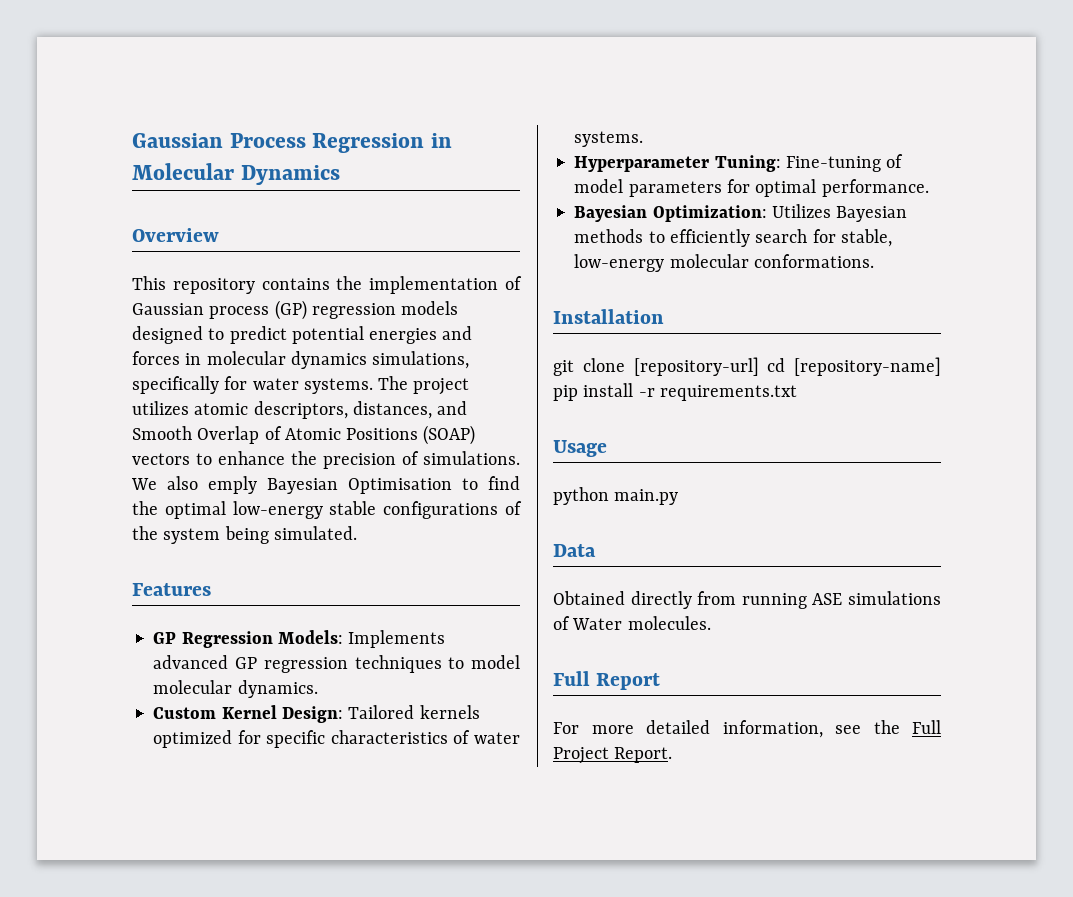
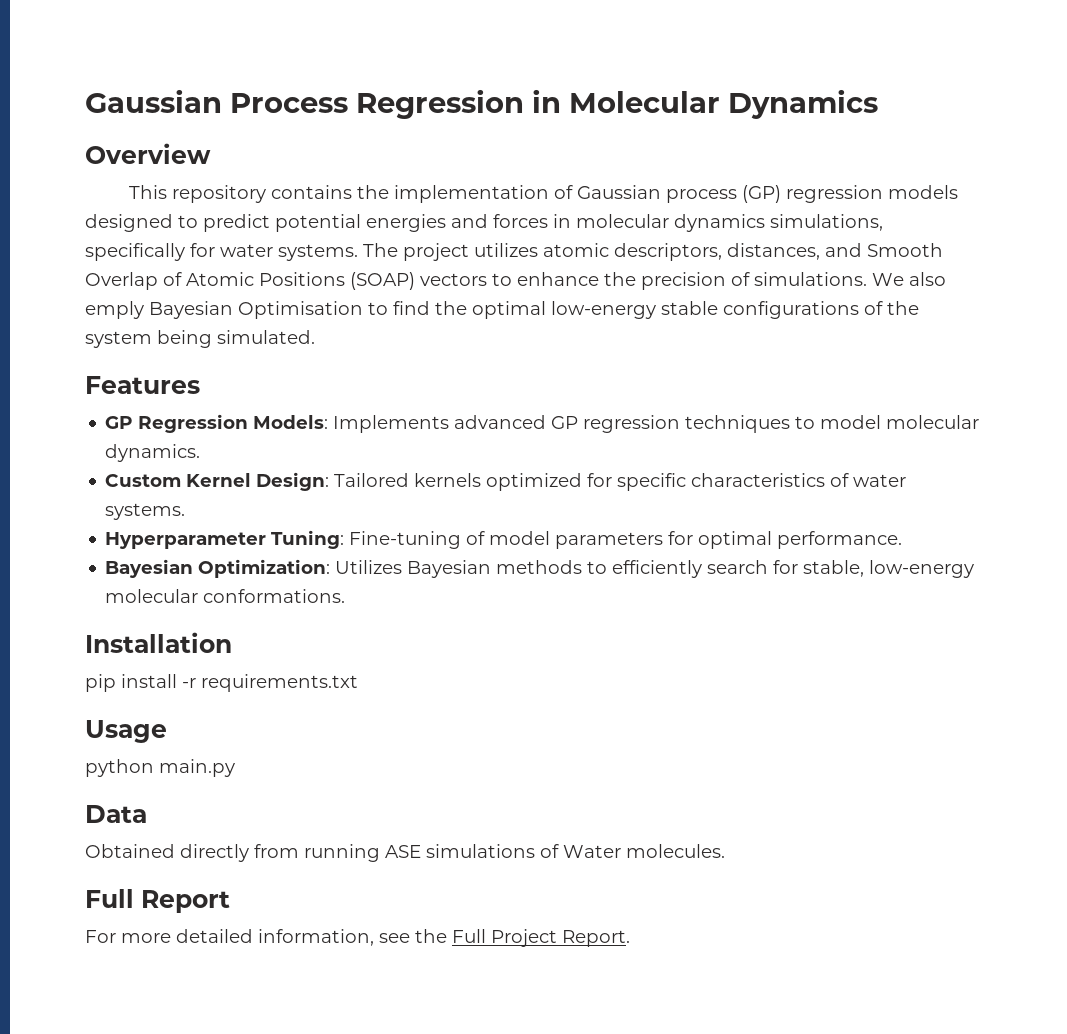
- git clone [repository-url] cd [repository-name] pip install -r requirements.txt
+ pip install -r requirements.txt

